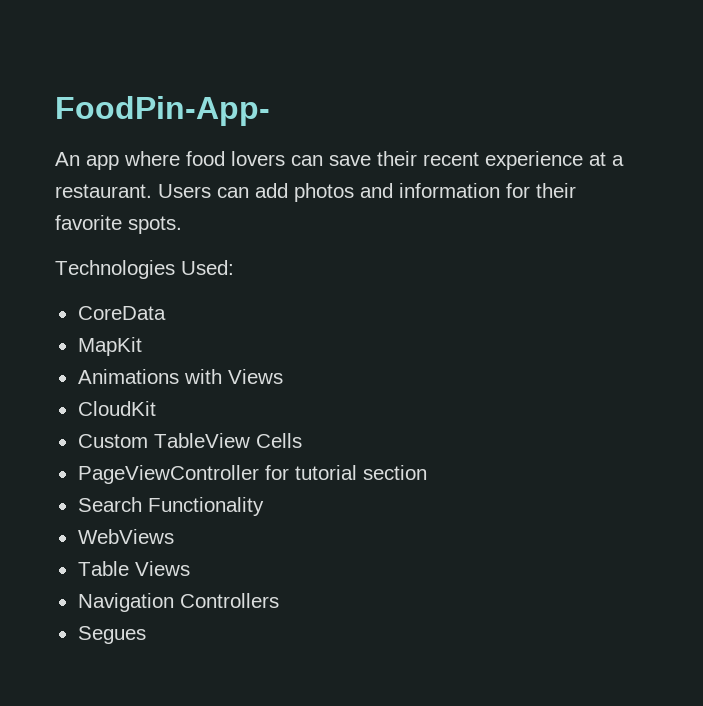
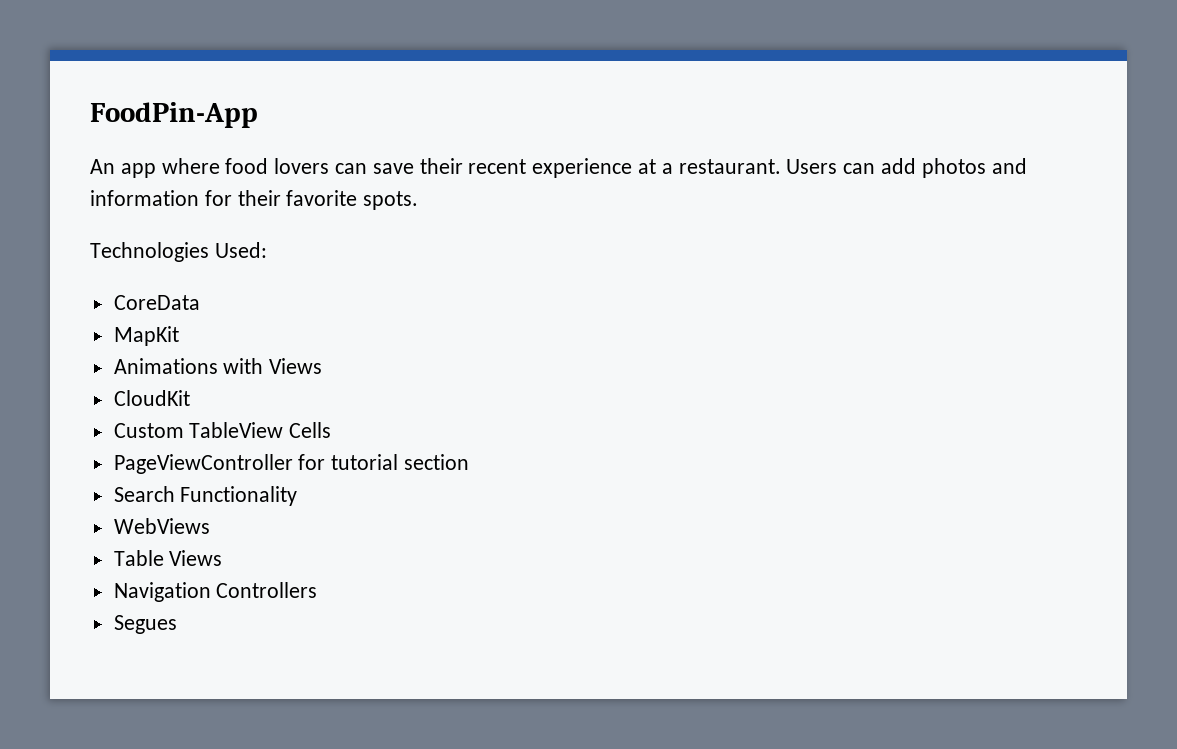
- FoodPin-App-
+ FoodPin-App

